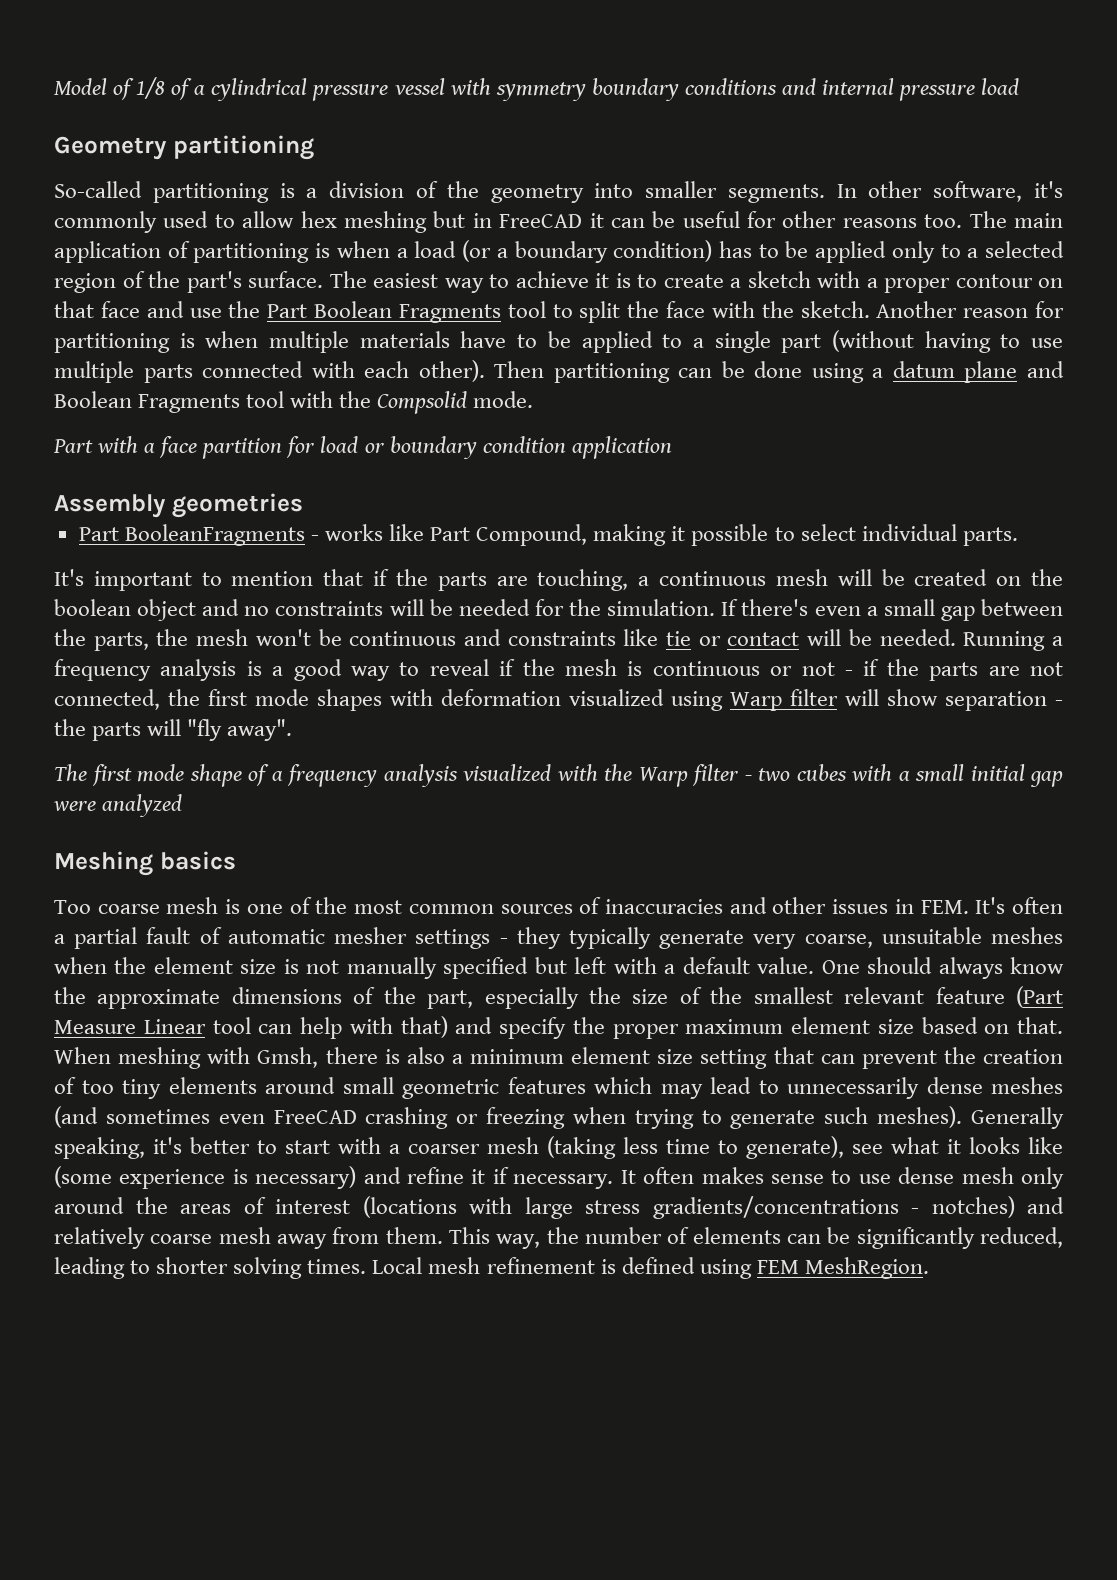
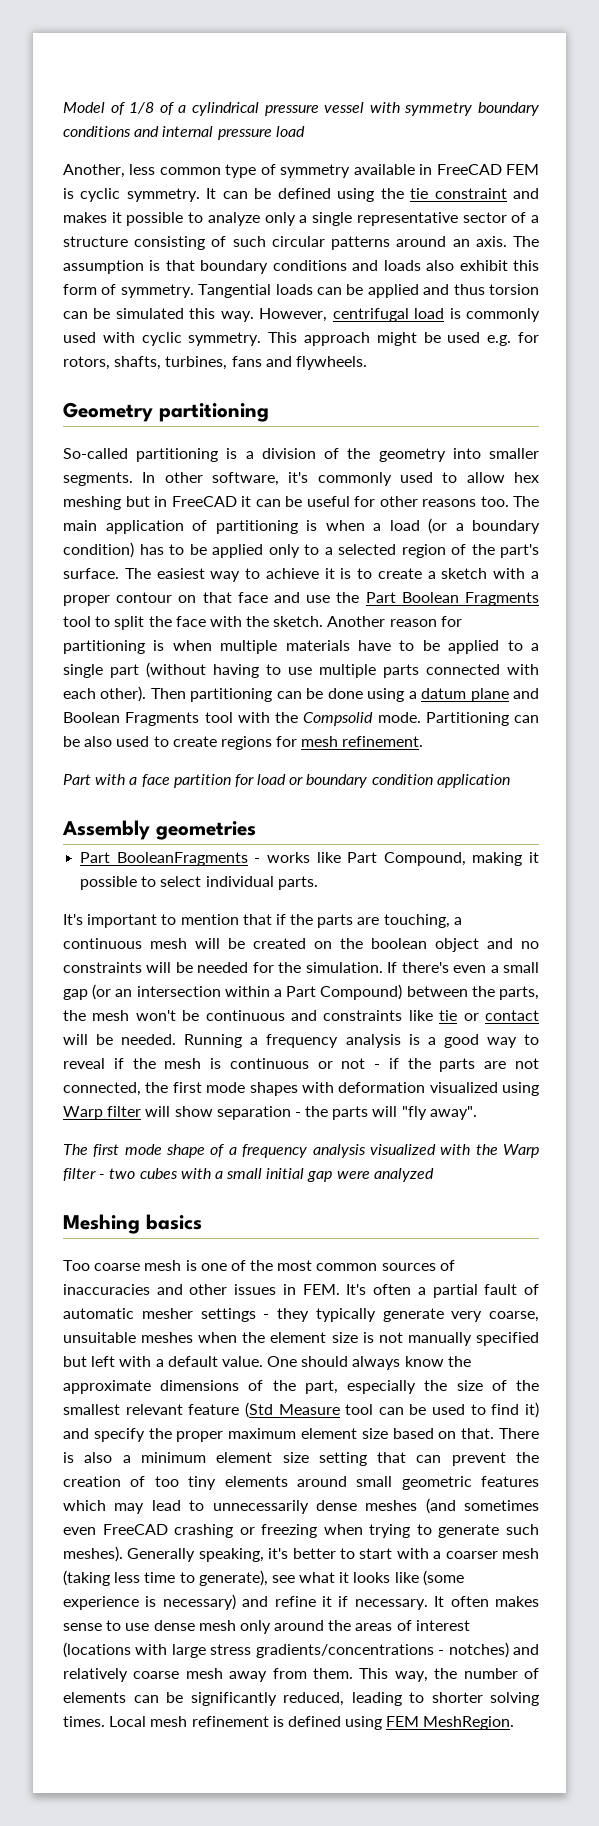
+ Another, less common type of symmetry available in FreeCAD FEM is cyclic symmetry. It can be defined using the tie constraint and makes it possible to analyze only a single representative sector of a structure consisting of such circular patterns around an axis. The assumption is that boundary conditions and loads also exhibit this form of symmetry. Tangential loads can be applied and thus torsion can be simulated this way. However, centrifugal load is commonly used with cyclic symmetry. This approach might be used e.g. for rotors, shafts, turbines, fans and flywheels.
+ Partitioning can be also used to create regions for mesh refinement.
- If there's even a small gap between the parts, the mesh won't be continuous and constraints like tie or contact will be needed.
+ If there's even a small gap (or an intersection within a Part Compound) between the parts, the mesh won't be continuous and constraints like tie or contact will be needed.
- One should always know the approximate dimensions of the part, especially the size of the smallest relevant feature (Part Measure Linear tool can help with that) and specify the proper maximum element size based on that.
+ One should always know the approximate dimensions of the part, especially the size of the smallest relevant feature (Std Measure tool can be used to find it) and specify the proper maximum element size based on that.
- When meshing with Gmsh, there is also a minimum element size setting that can prevent the creation of too tiny elements around small geometric features which may lead to unnecessarily dense meshes (and sometimes even FreeCAD crashing or freezing when trying to generate such meshes).
+ There is also a minimum element size setting that can prevent the creation of too tiny elements around small geometric features which may lead to unnecessarily dense meshes (and sometimes even FreeCAD crashing or freezing when trying to generate such meshes).

